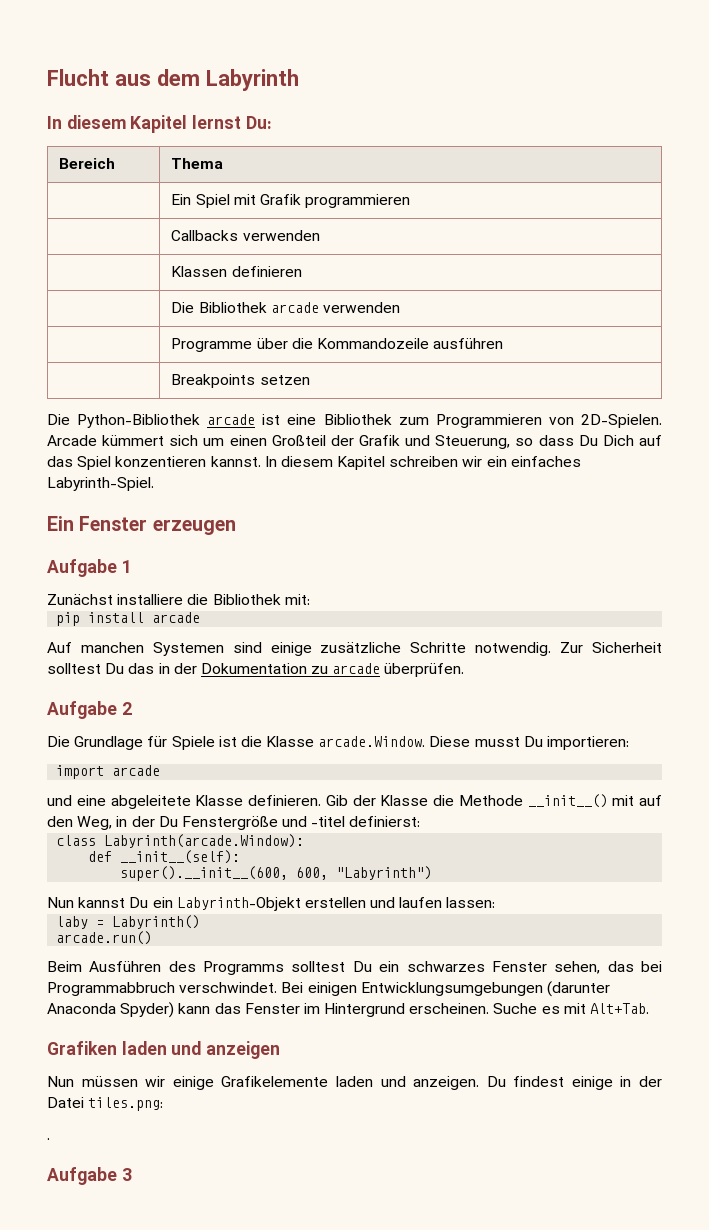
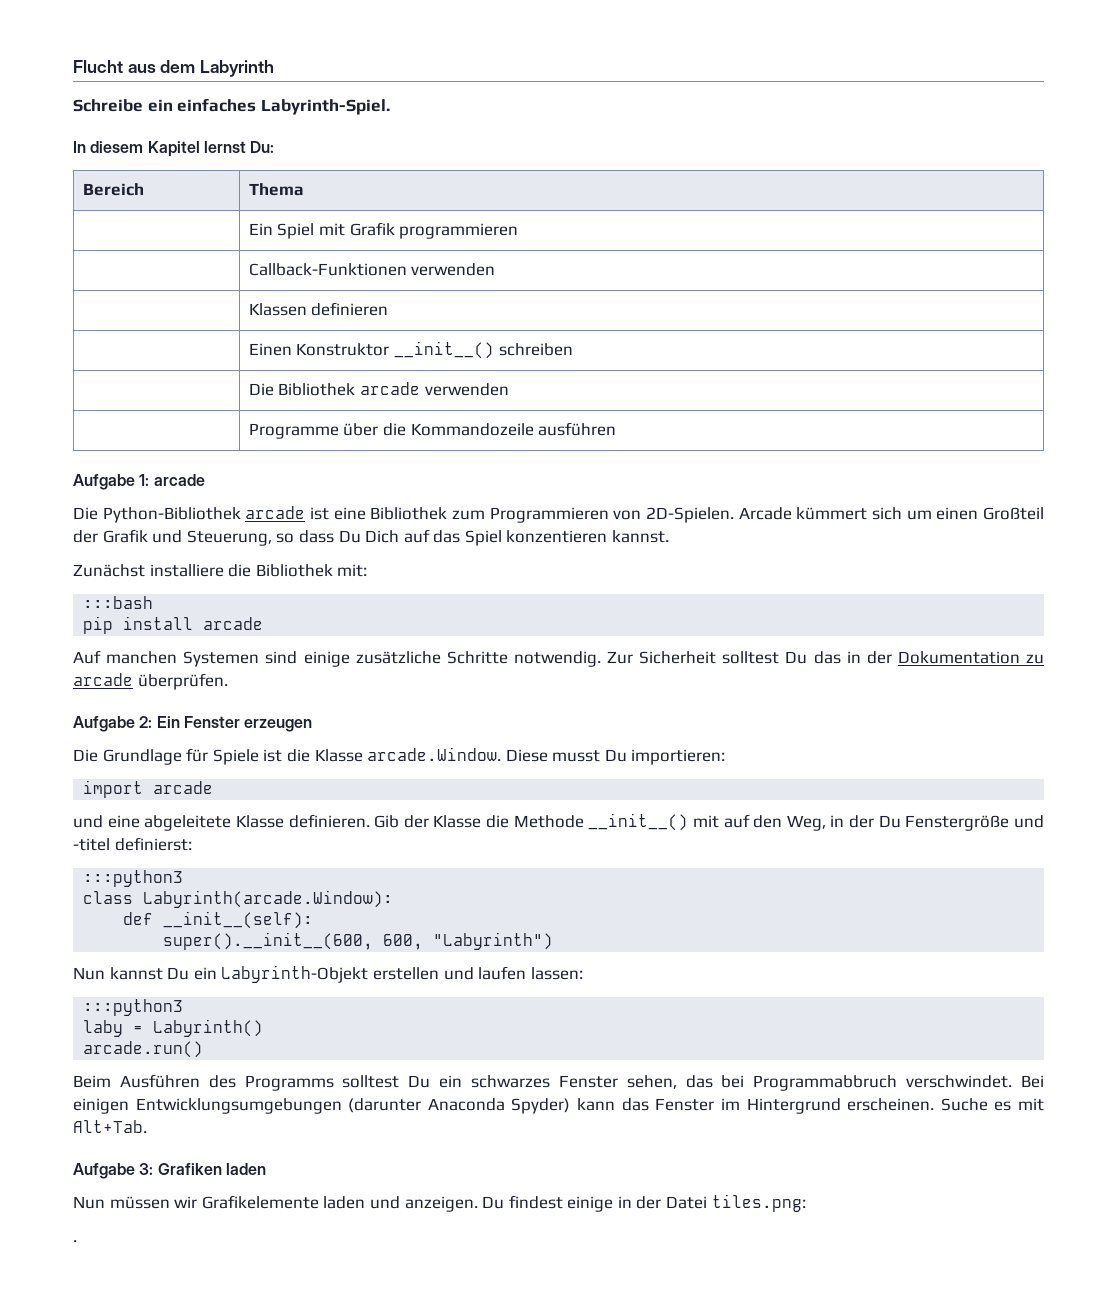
+ Schreibe ein einfaches Labyrinth-Spiel.
- | Callbacks verwenden
+ | Callback-Funktionen verwenden
+ | Einen Konstruktor __init__() schreiben
- | Breakpoints setzen
+ Aufgabe 1: arcade
- In diesem Kapitel schreiben wir ein einfaches Labyrinth-Spiel.
- Ein Fenster erzeugen
- Aufgabe 1
+ :::bash
- Aufgabe 2
+ Aufgabe 2: Ein Fenster erzeugen
  Gib der Klasse die Methode __init__() mit auf den Weg, in der Du Fenstergröße und -titel definierst:
+ :::python3
  Nun kannst Du ein Labyrinth-Objekt erstellen und laufen lassen:
+ :::python3
- Grafiken laden und anzeigen
+ Aufgabe 3: Grafiken laden
- Nun müssen wir einige Grafikelemente laden und anzeigen.
+ Nun müssen wir Grafikelemente laden und anzeigen.
- Aufgabe 3

